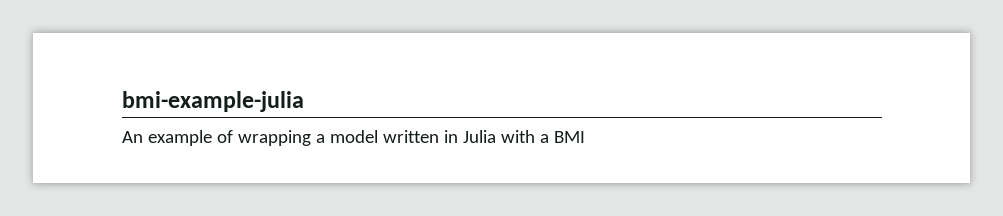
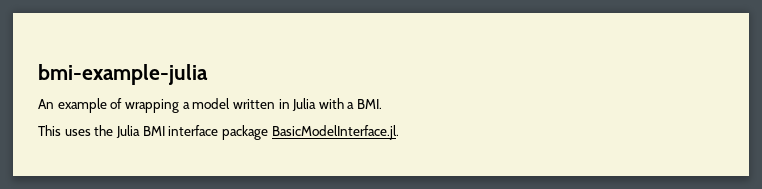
- An example of wrapping a model written in Julia with a BMI
+ An example of wrapping a model written in Julia with a BMI.
+ This uses the Julia BMI interface package BasicModelInterface.jl.

